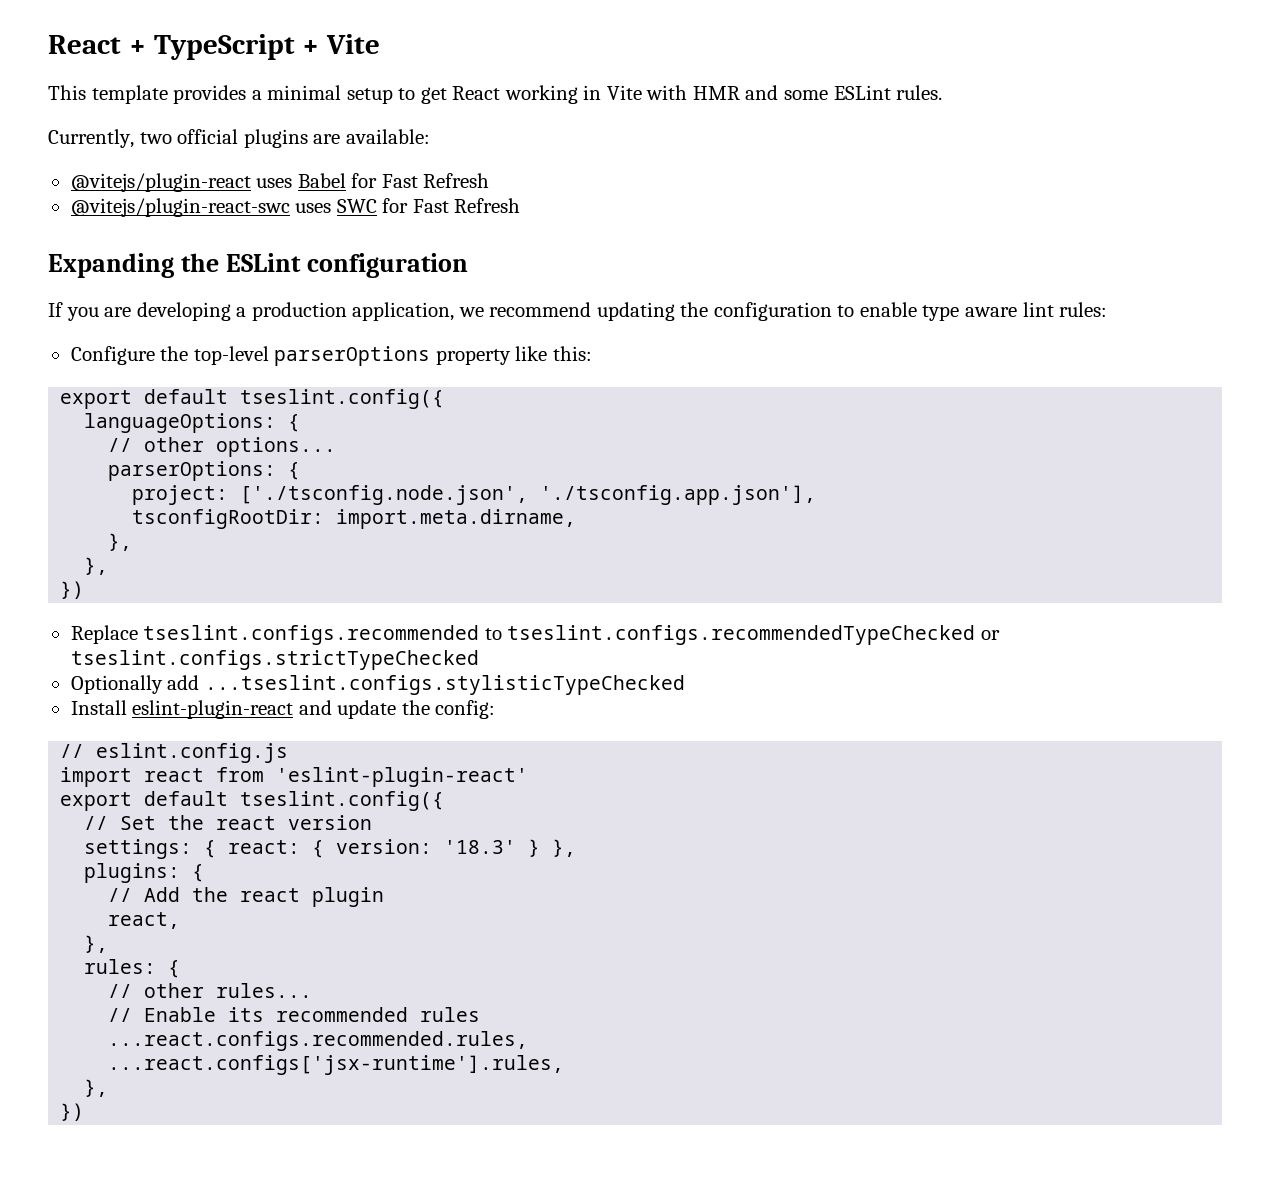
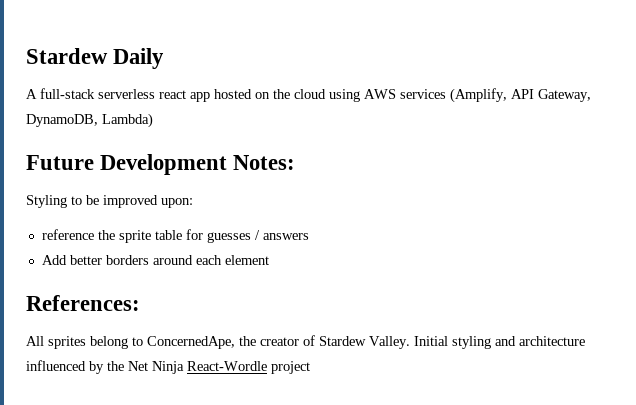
- React + TypeScript + Vite
- This template provides a minimal setup to get React working in Vite with HMR and some ESLint rules.
- Currently, two official plugins are available:
- @vitejs/plugin-react uses Babel for Fast Refresh
- @vitejs/plugin-react-swc uses SWC for Fast Refresh
- Expanding the ESLint configuration
- If you are developing a production application, we recommend updating the configuration to enable type aware lint rules:
- Configure the top-level parserOptions property like this:
- export default tseslint.config({
- languageOptions: {
- // other options...
- parserOptions: {
- project: ['./tsconfig.node.json', './tsconfig.app.json'],
- tsconfigRootDir: import.meta.dirname,
- },
- },
- })
- Replace tseslint.configs.recommended to tseslint.configs.recommendedTypeChecked or tseslint.configs.strictTypeChecked
- Optionally add ...tseslint.configs.stylisticTypeChecked
- Install eslint-plugin-react and update the config:
- // eslint.config.js
- import react from 'eslint-plugin-react'
- export default tseslint.config({
- // Set the react version
- settings: { react: { version: '18.3' } },
- plugins: {
- // Add the react plugin
- react,
- },
- rules: {
- // other rules...
- // Enable its recommended rules
- ...react.configs.recommended.rules,
- ...react.configs['jsx-runtime'].rules,
- },
- })
+ Stardew Daily
+ A full-stack serverless react app hosted on the cloud using AWS services (Amplify, API Gateway, DynamoDB, Lambda)
+ Future Development Notes:
+ Styling to be improved upon:
+ reference the sprite table for guesses / answers
+ Add better borders around each element
+ References:
+ All sprites belong to ConcernedApe, the creator of Stardew Valley. Initial styling and architecture influenced by the Net Ninja React-Wordle project

